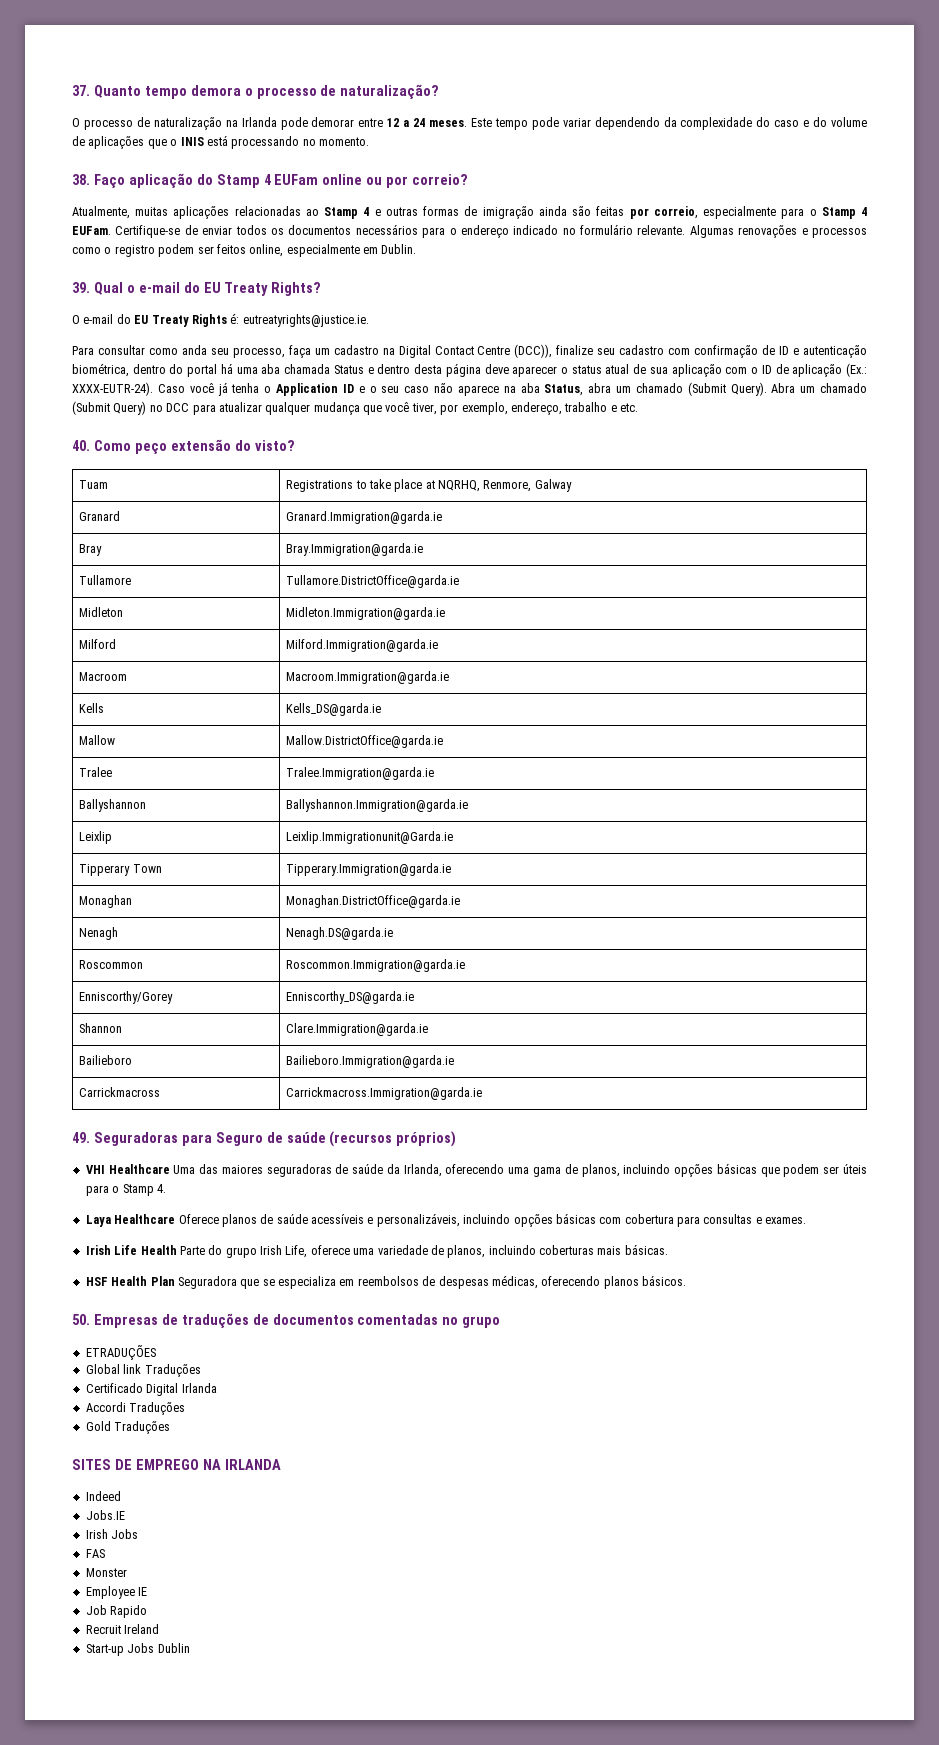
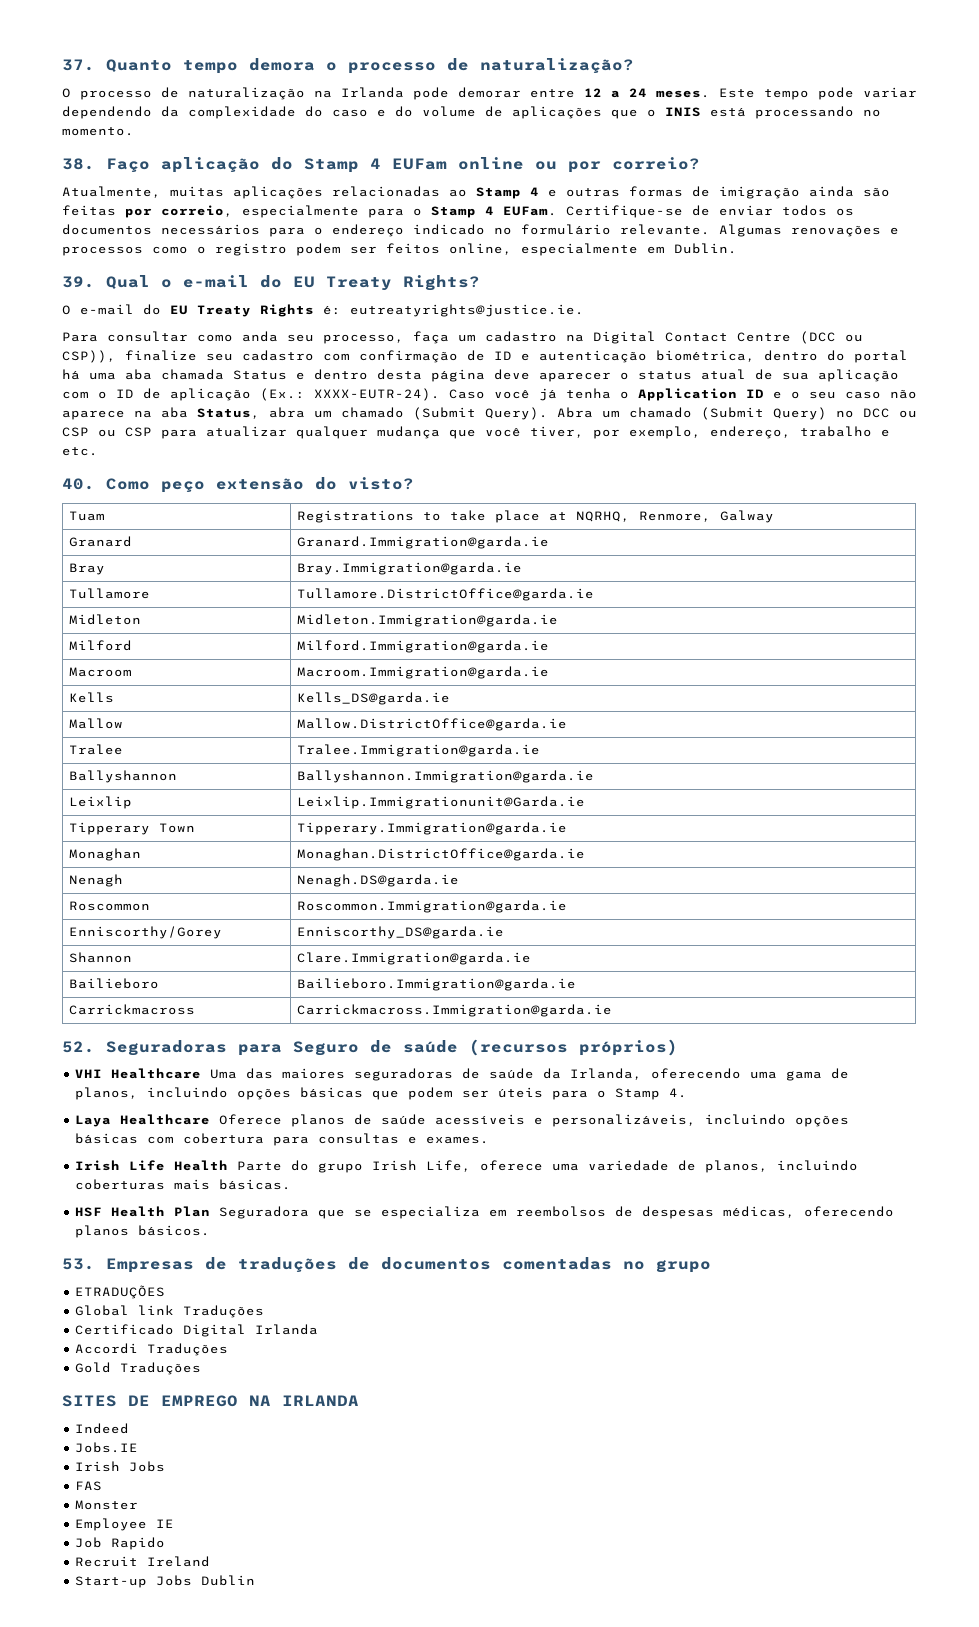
- Para consultar como anda seu processo, faça um cadastro na Digital Contact Centre (DCC)), finalize seu cadastro com confirmação de ID e autenticação biométrica, dentro do portal há uma aba chamada Status e dentro desta página deve aparecer o status atual de sua aplicação com o ID de aplicação (Ex.: XXXX-EUTR-24).
+ Para consultar como anda seu processo, faça um cadastro na Digital Contact Centre (DCC ou CSP)), finalize seu cadastro com confirmação de ID e autenticação biométrica, dentro do portal há uma aba chamada Status e dentro desta página deve aparecer o status atual de sua aplicação com o ID de aplicação (Ex.: XXXX-EUTR-24).
- Abra um chamado (Submit Query) no DCC para atualizar qualquer mudança que você tiver, por exemplo, endereço, trabalho e etc.
+ Abra um chamado (Submit Query) no DCC ou CSP ou CSP para atualizar qualquer mudança que você tiver, por exemplo, endereço, trabalho e etc.
- 49. Seguradoras para Seguro de saúde (recursos próprios)
+ 52. Seguradoras para Seguro de saúde (recursos próprios)
- 50. Empresas de traduções de documentos comentadas no grupo
+ 53. Empresas de traduções de documentos comentadas no grupo

